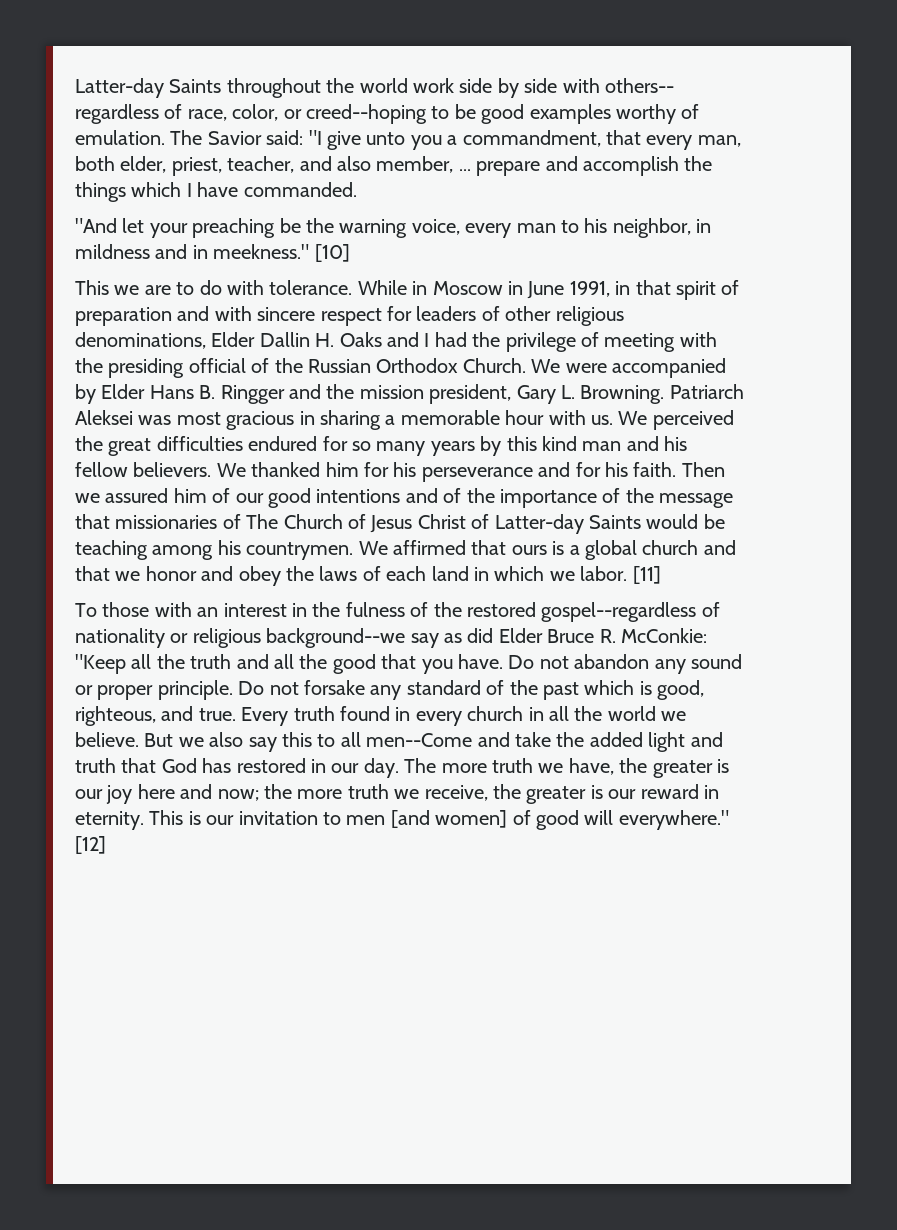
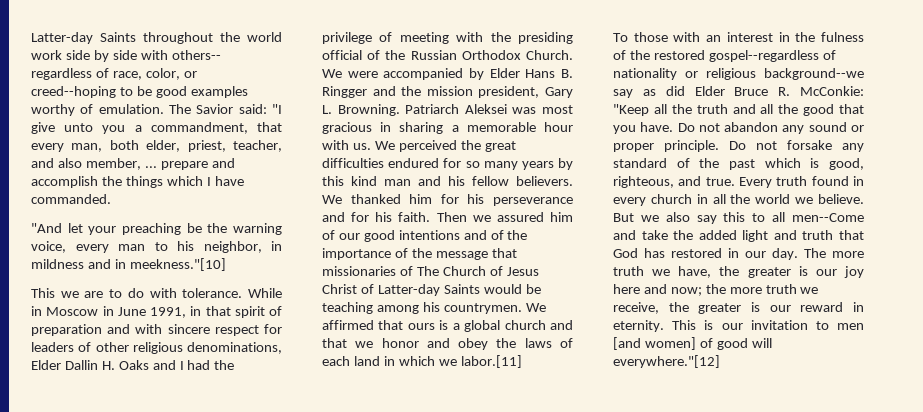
- "And let your preaching be the warning voice, every man to his neighbor, in mildness and in meekness." [10]
+ "And let your preaching be the warning voice, every man to his neighbor, in mildness and in meekness."[10]
- We affirmed that ours is a global church and that we honor and obey the laws of each land in which we labor. [11]
+ We affirmed that ours is a global church and that we honor and obey the laws of each land in which we labor.[11]
- This is our invitation to men [and women] of good will everywhere." [12]
+ This is our invitation to men [and women] of good will everywhere."[12]

